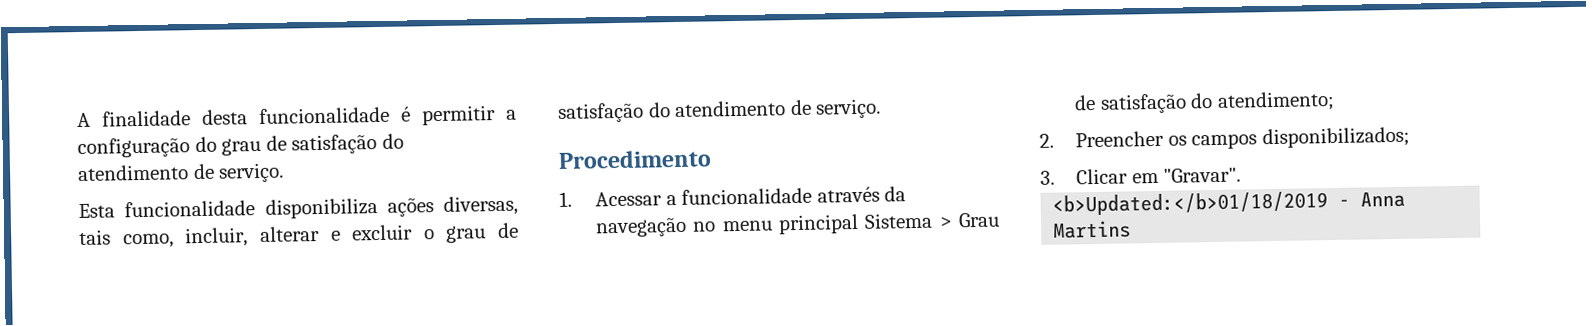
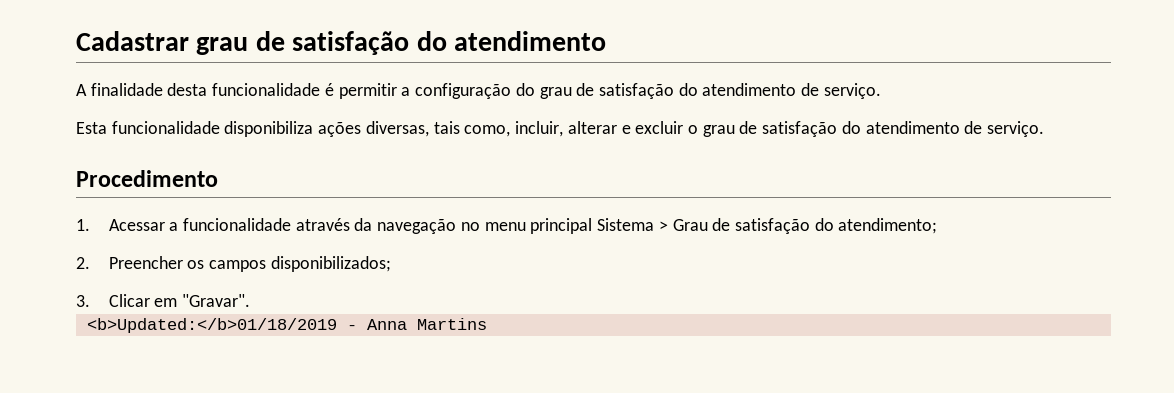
+ Cadastrar grau de satisfação do atendimento

